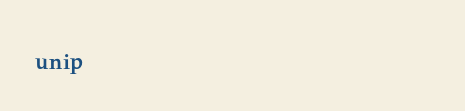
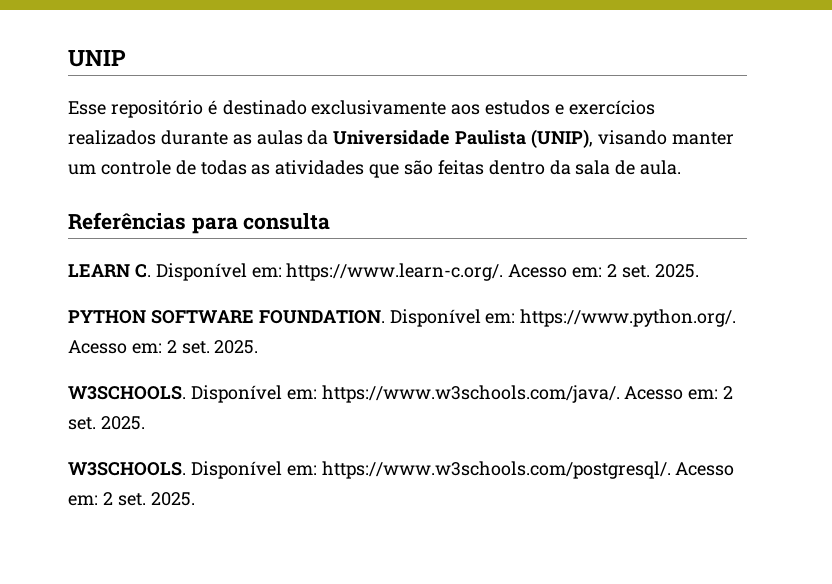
- unip
+ UNIP
+ Esse repositório é destinado exclusivamente aos estudos e exercícios realizados durante as aulas da Universidade Paulista (UNIP), visando manter um controle de todas as atividades que são feitas dentro da sala de aula.
+ Referências para consulta
+ LEARN C. Disponível em: https://www.learn-c.org/. Acesso em: 2 set. 2025.
+ PYTHON SOFTWARE FOUNDATION. Disponível em: https://www.python.org/. Acesso em: 2 set. 2025.
+ W3SCHOOLS. Disponível em: https://www.w3schools.com/java/. Acesso em: 2 set. 2025.
+ W3SCHOOLS. Disponível em: https://www.w3schools.com/postgresql/. Acesso em: 2 set. 2025.

